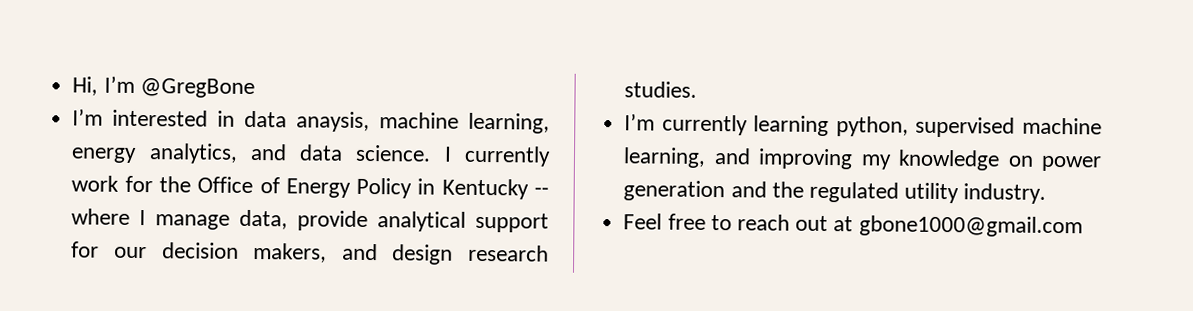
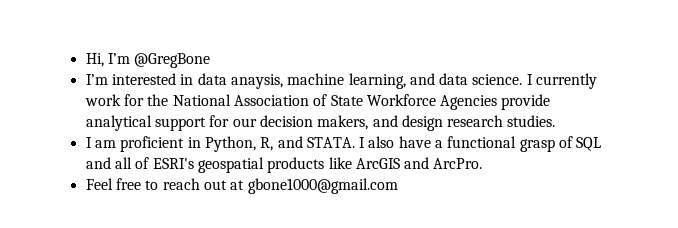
- I’m interested in data anaysis, machine learning, energy analytics, and data science.
+ I’m interested in data anaysis, machine learning, and data science.
- I currently work for the Office of Energy Policy in Kentucky -- where I manage data, provide analytical support for our decision makers, and design research studies.
+ I currently work for the National Association of State Workforce Agencies provide analytical support for our decision makers, and design research studies.
- I’m currently learning python, supervised machine learning, and improving my knowledge on power generation and the regulated utility industry.
+ I am proficient in Python, R, and STATA. I also have a functional grasp of SQL and all of ESRI's geospatial products like ArcGIS and ArcPro.

